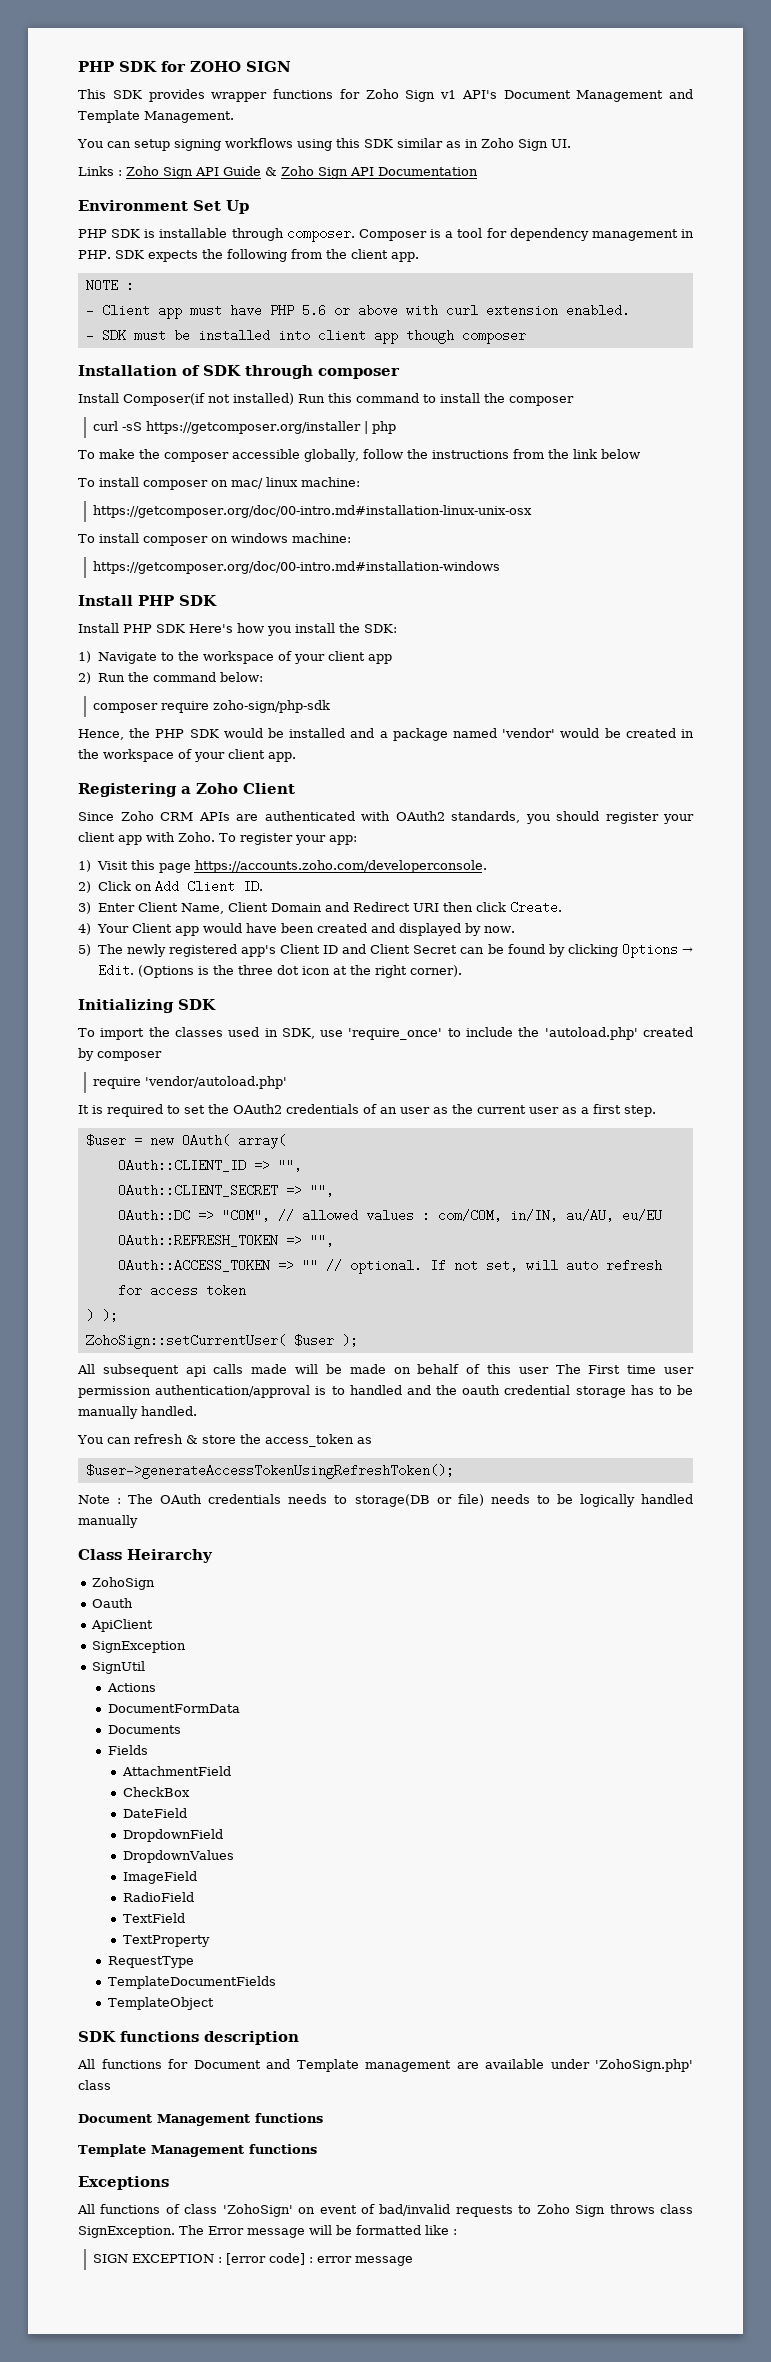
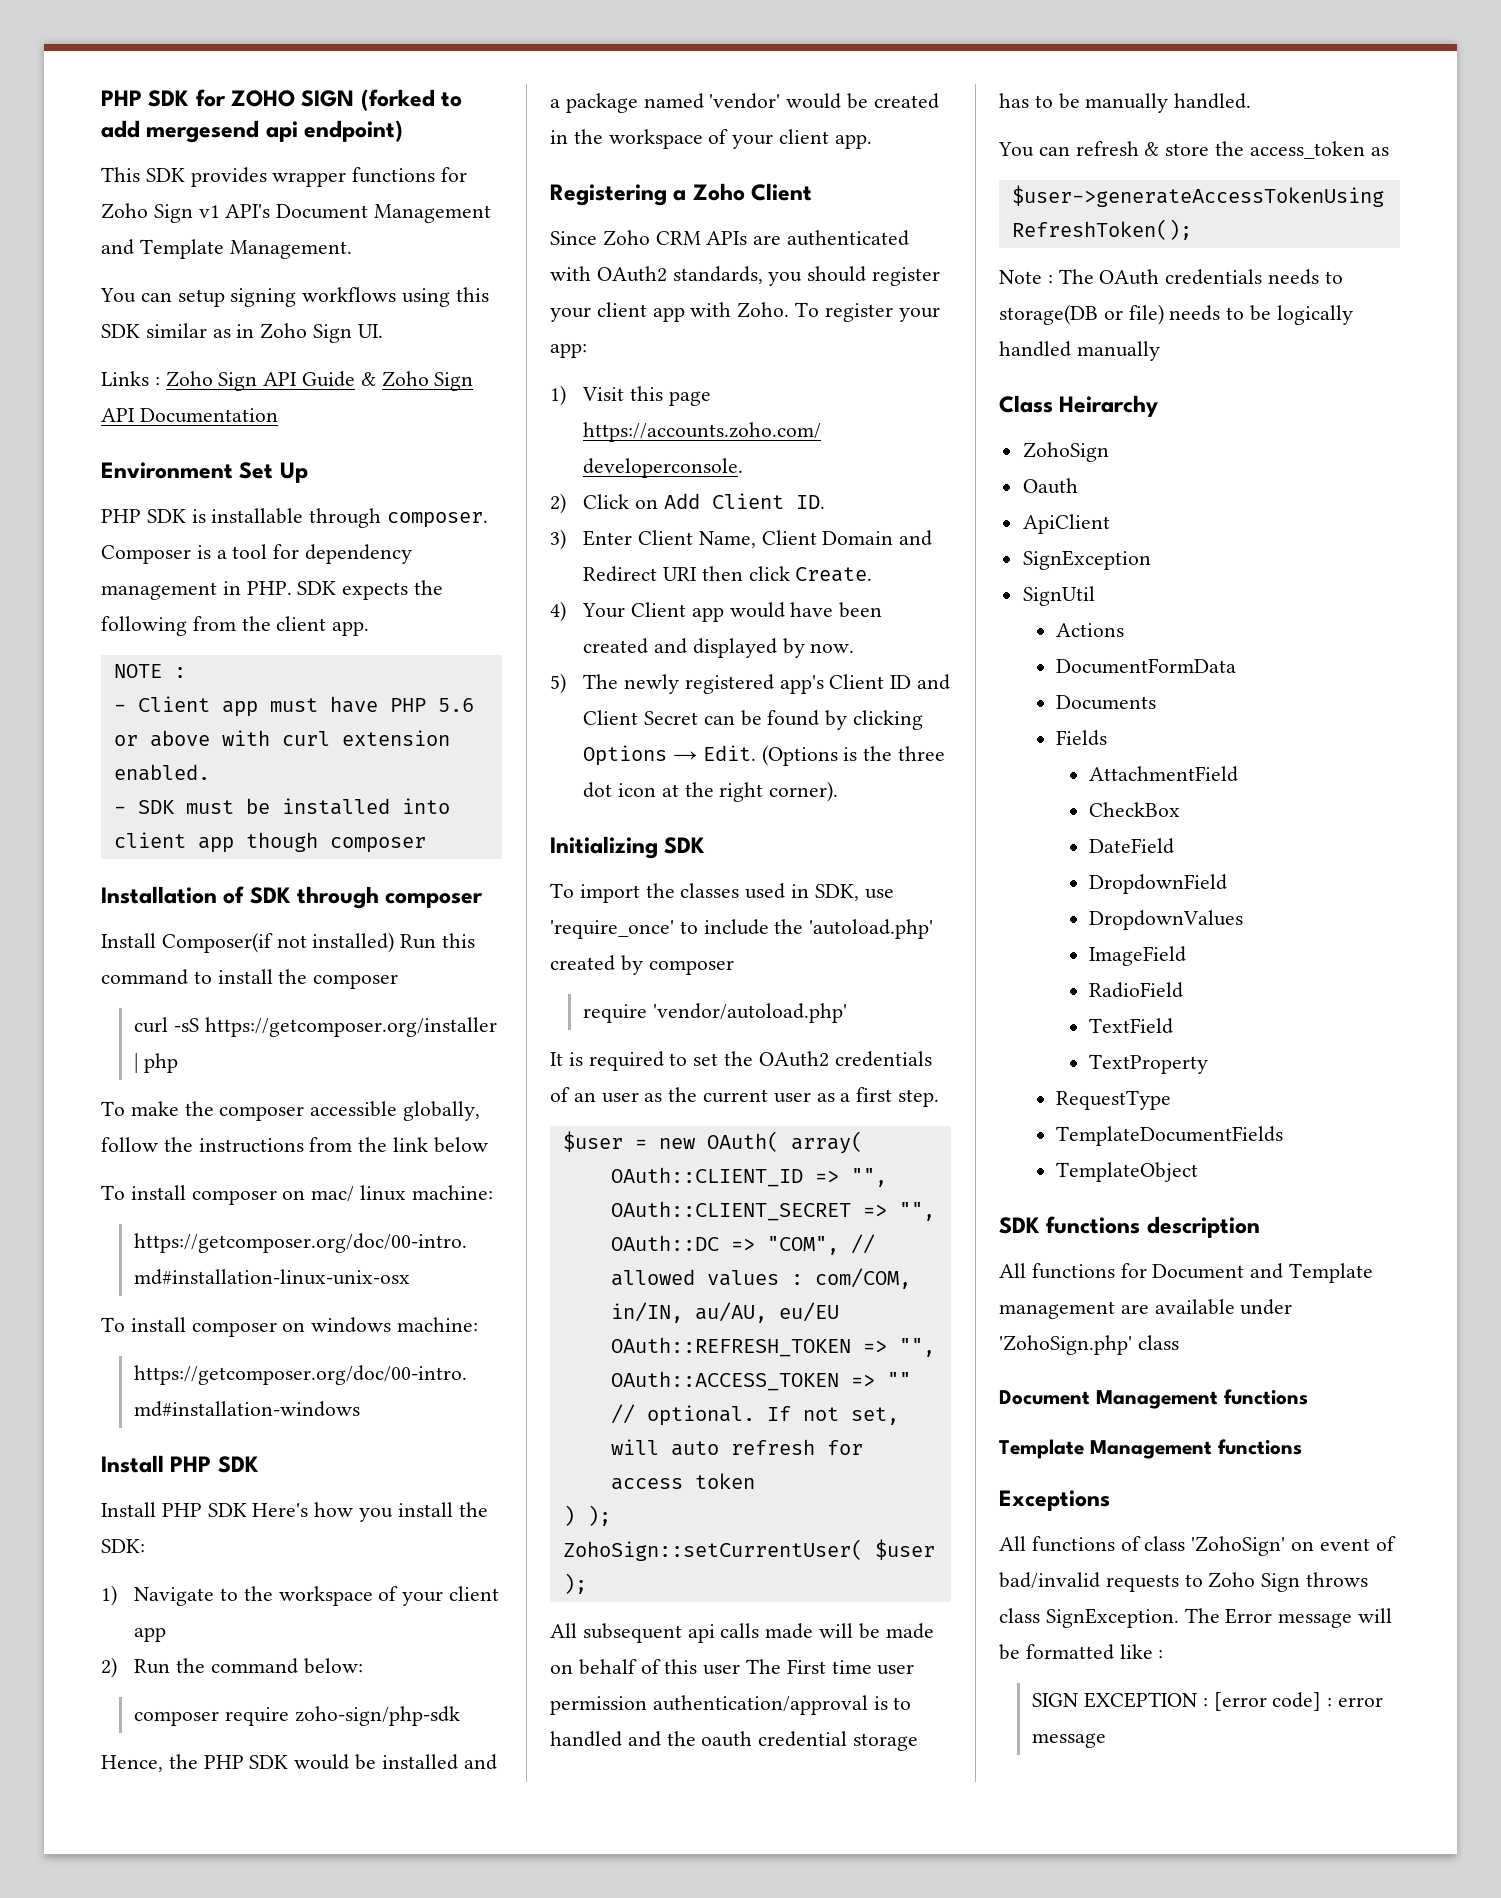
- PHP SDK for ZOHO SIGN
+ PHP SDK for ZOHO SIGN (forked to add mergesend api endpoint)

